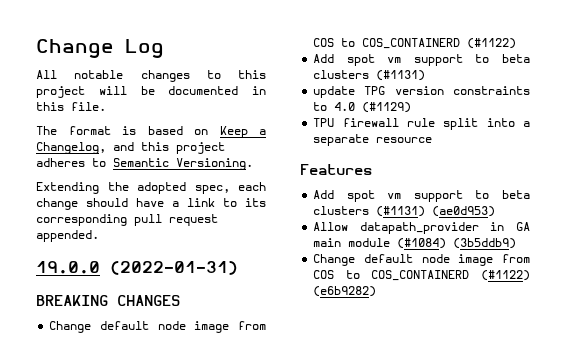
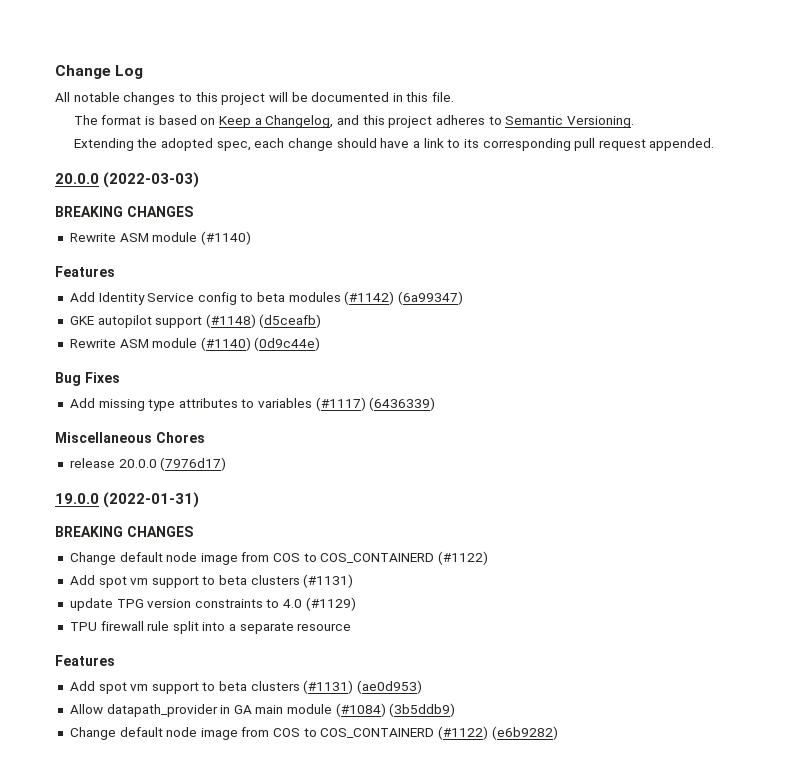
+ 20.0.0 (2022-03-03)
+ BREAKING CHANGES
+ Rewrite ASM module (#1140)
+ Features
+ Add Identity Service config to beta modules (#1142) (6a99347)
+ GKE autopilot support (#1148) (d5ceafb)
+ Rewrite ASM module (#1140) (0d9c44e)
+ Bug Fixes
+ Add missing type attributes to variables (#1117) (6436339)
+ Miscellaneous Chores
+ release 20.0.0 (7976d17)

